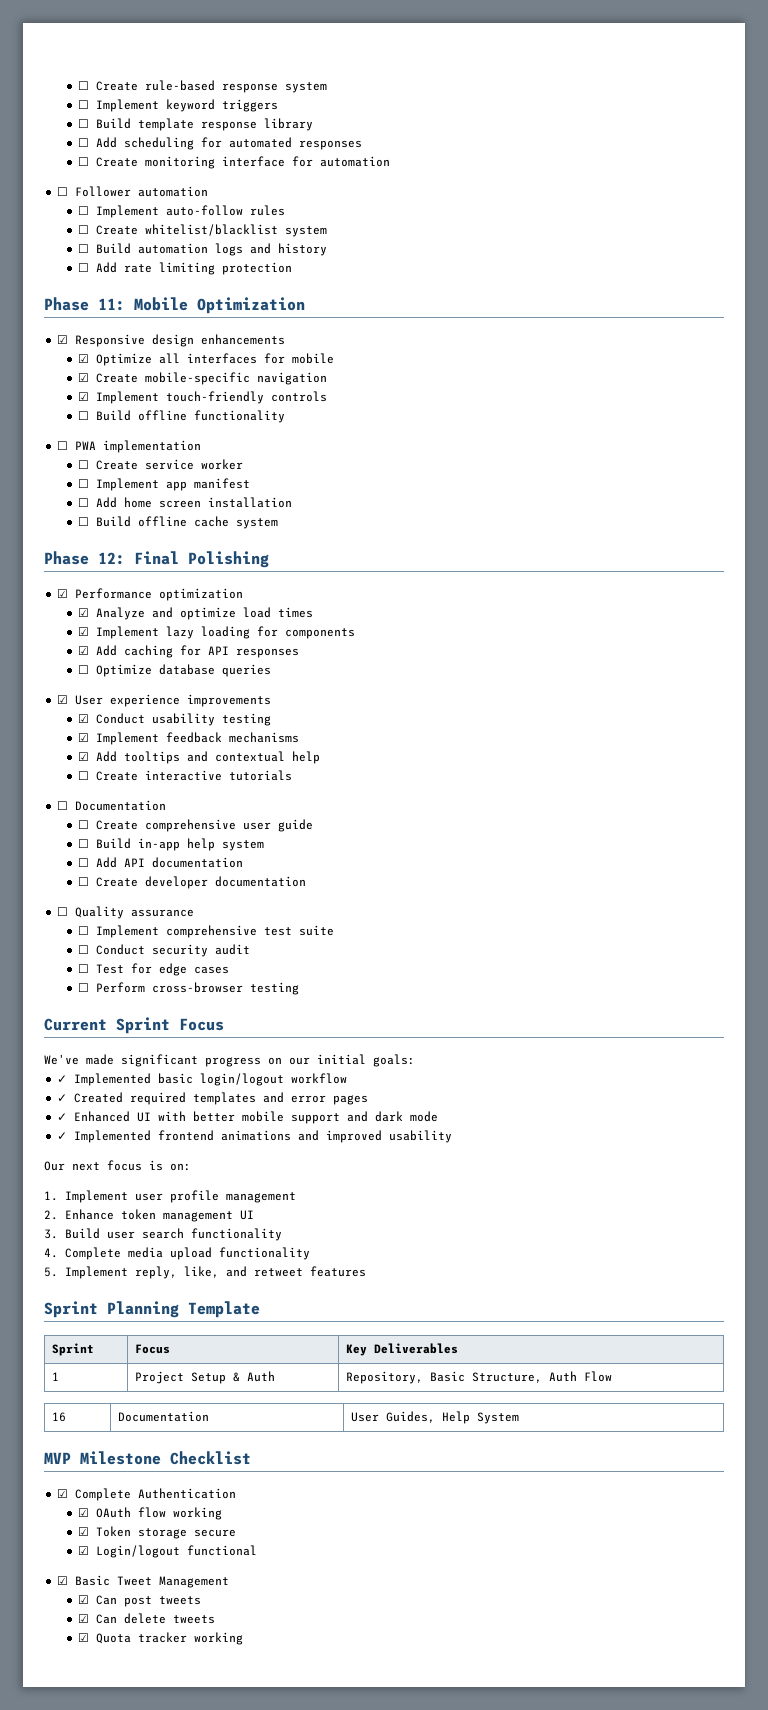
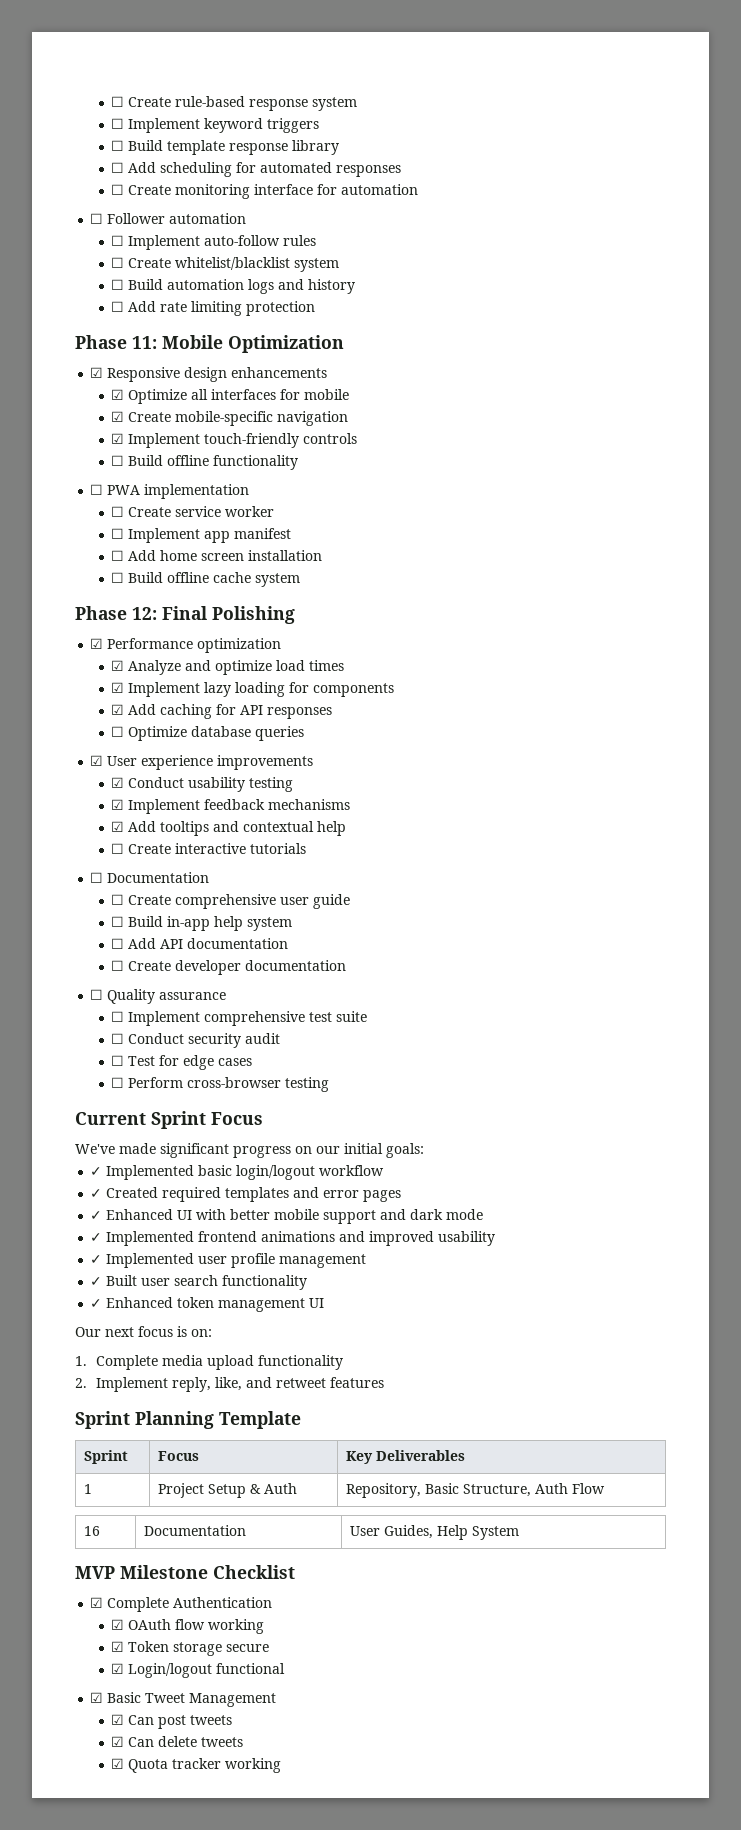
+ ✓ Implemented user profile management
+ ✓ Built user search functionality
+ ✓ Enhanced token management UI
- 1. Implement user profile management
- 2. Enhance token management UI
- 3. Build user search functionality
- 4. Complete media upload functionality
+ 1. Complete media upload functionality
- 5. Implement reply, like, and retweet features
+ 2. Implement reply, like, and retweet features

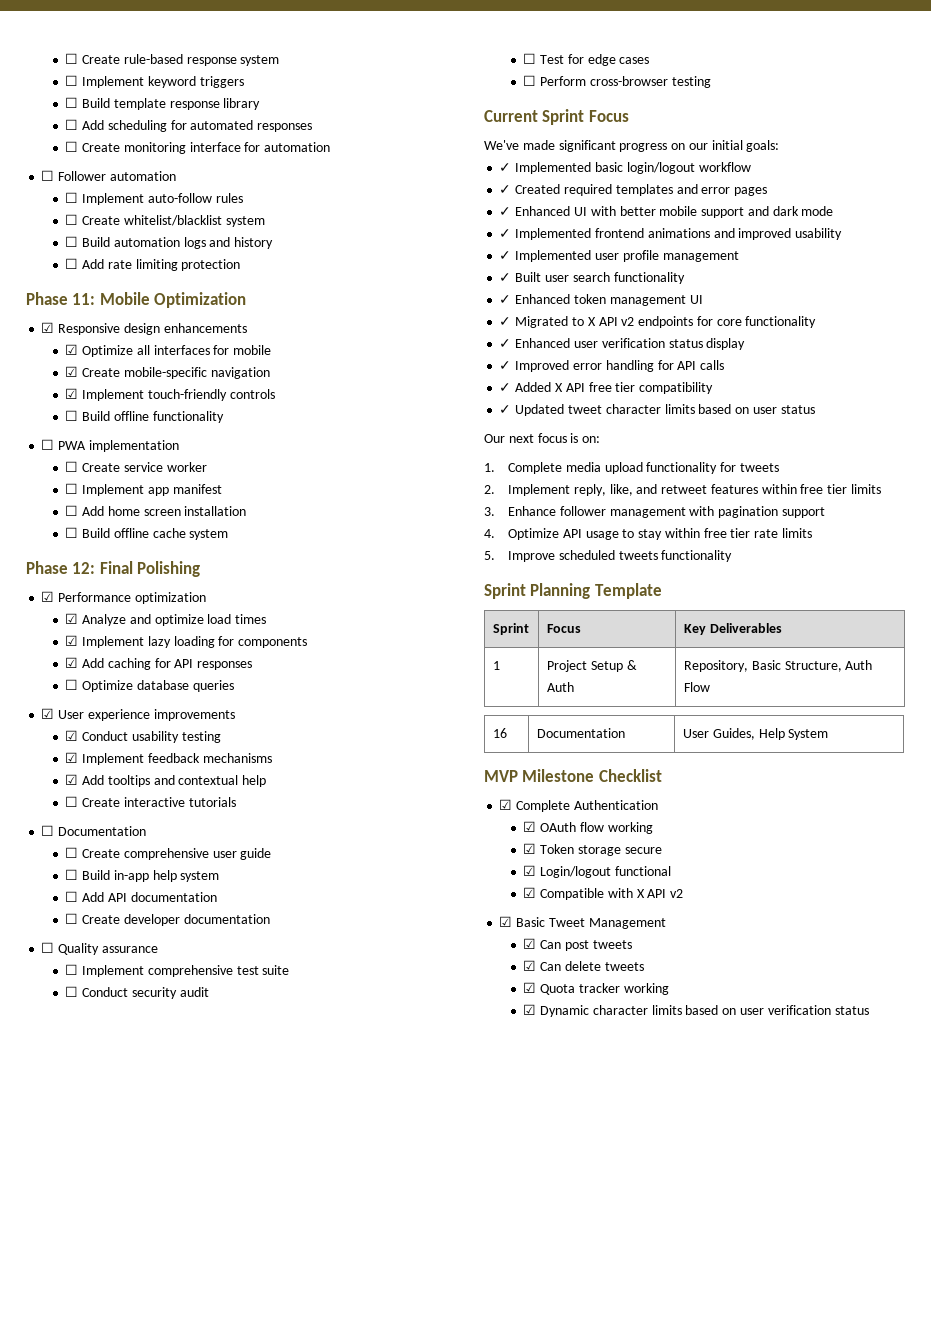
+ ✓ Migrated to X API v2 endpoints for core functionality
+ ✓ Enhanced user verification status display
+ ✓ Improved error handling for API calls
+ ✓ Added X API free tier compatibility
+ ✓ Updated tweet character limits based on user status
- 1. Complete media upload functionality
+ 1. Complete media upload functionality for tweets
- 2. Implement reply, like, and retweet features
+ 2. Implement reply, like, and retweet features within free tier limits
+ 3. Enhance follower management with pagination support
+ 4. Optimize API usage to stay within free tier rate limits
+ 5. Improve scheduled tweets functionality
+ ☑ Compatible with X API v2
+ ☑ Dynamic character limits based on user verification status

